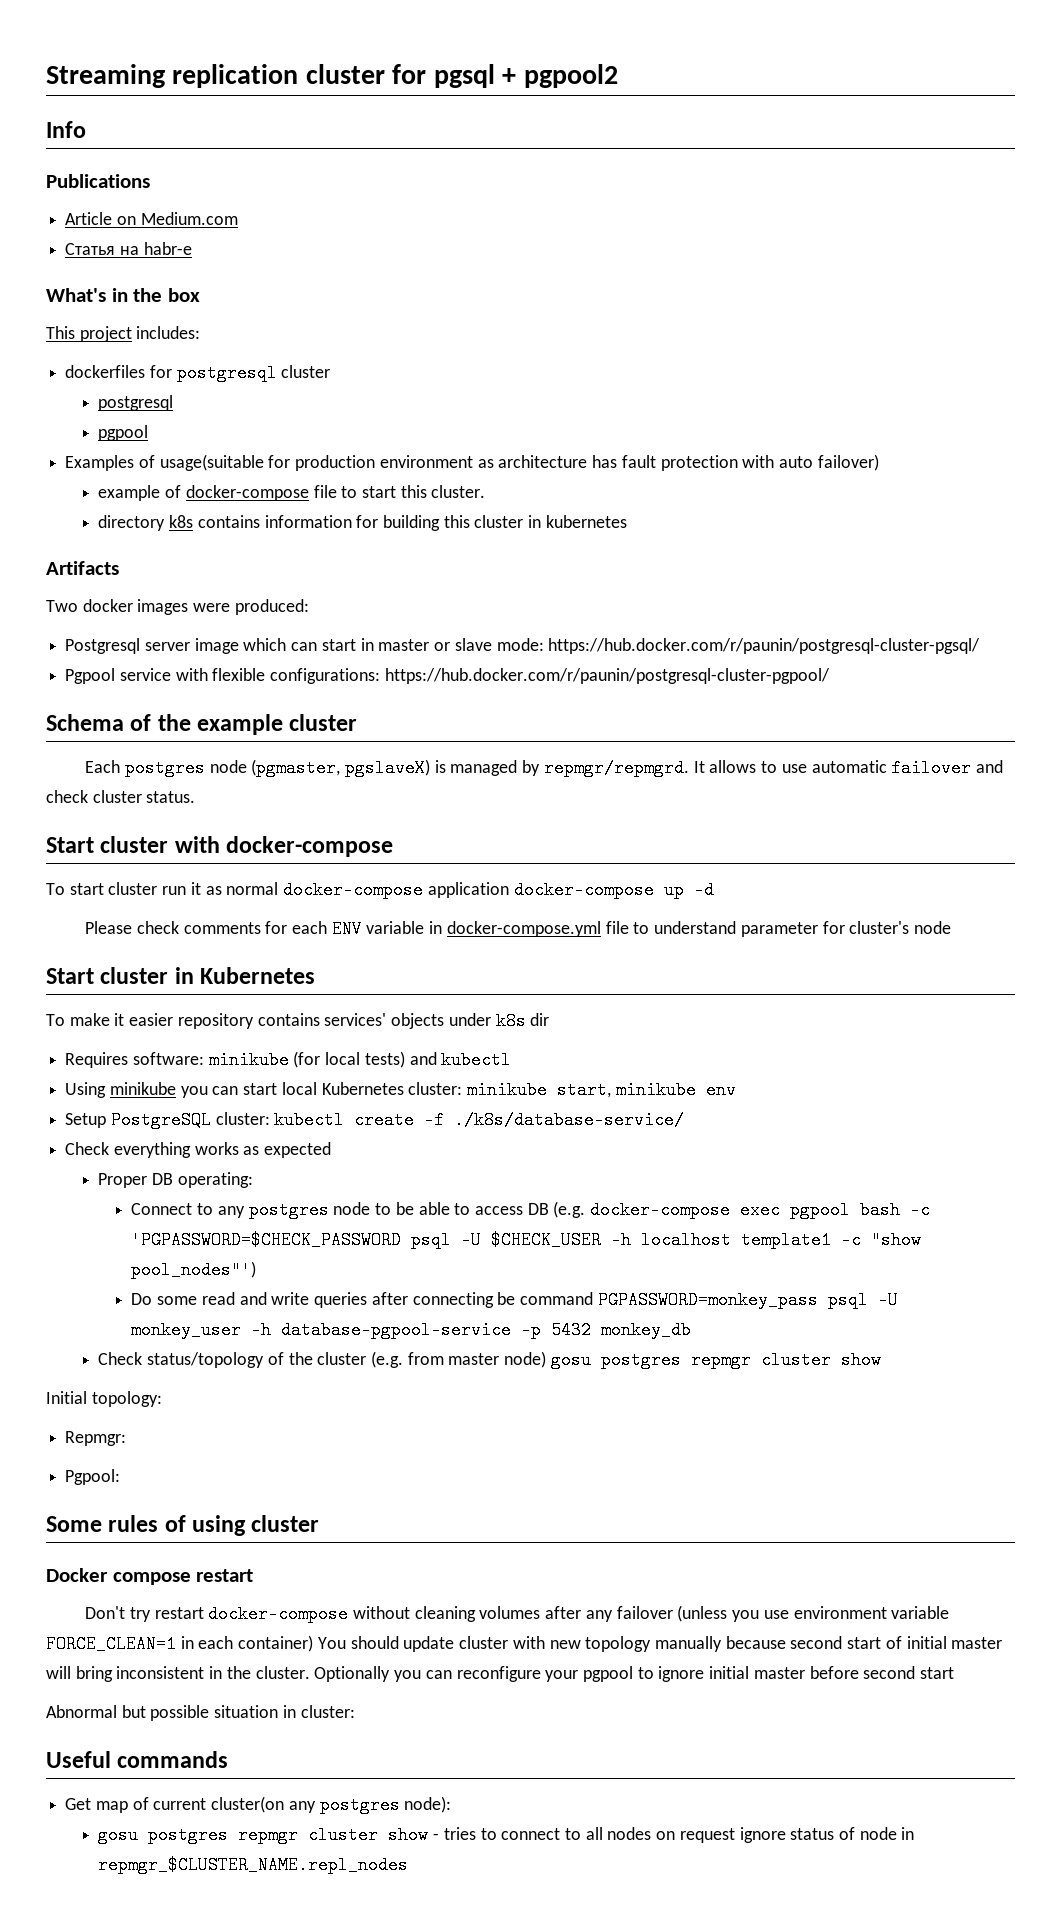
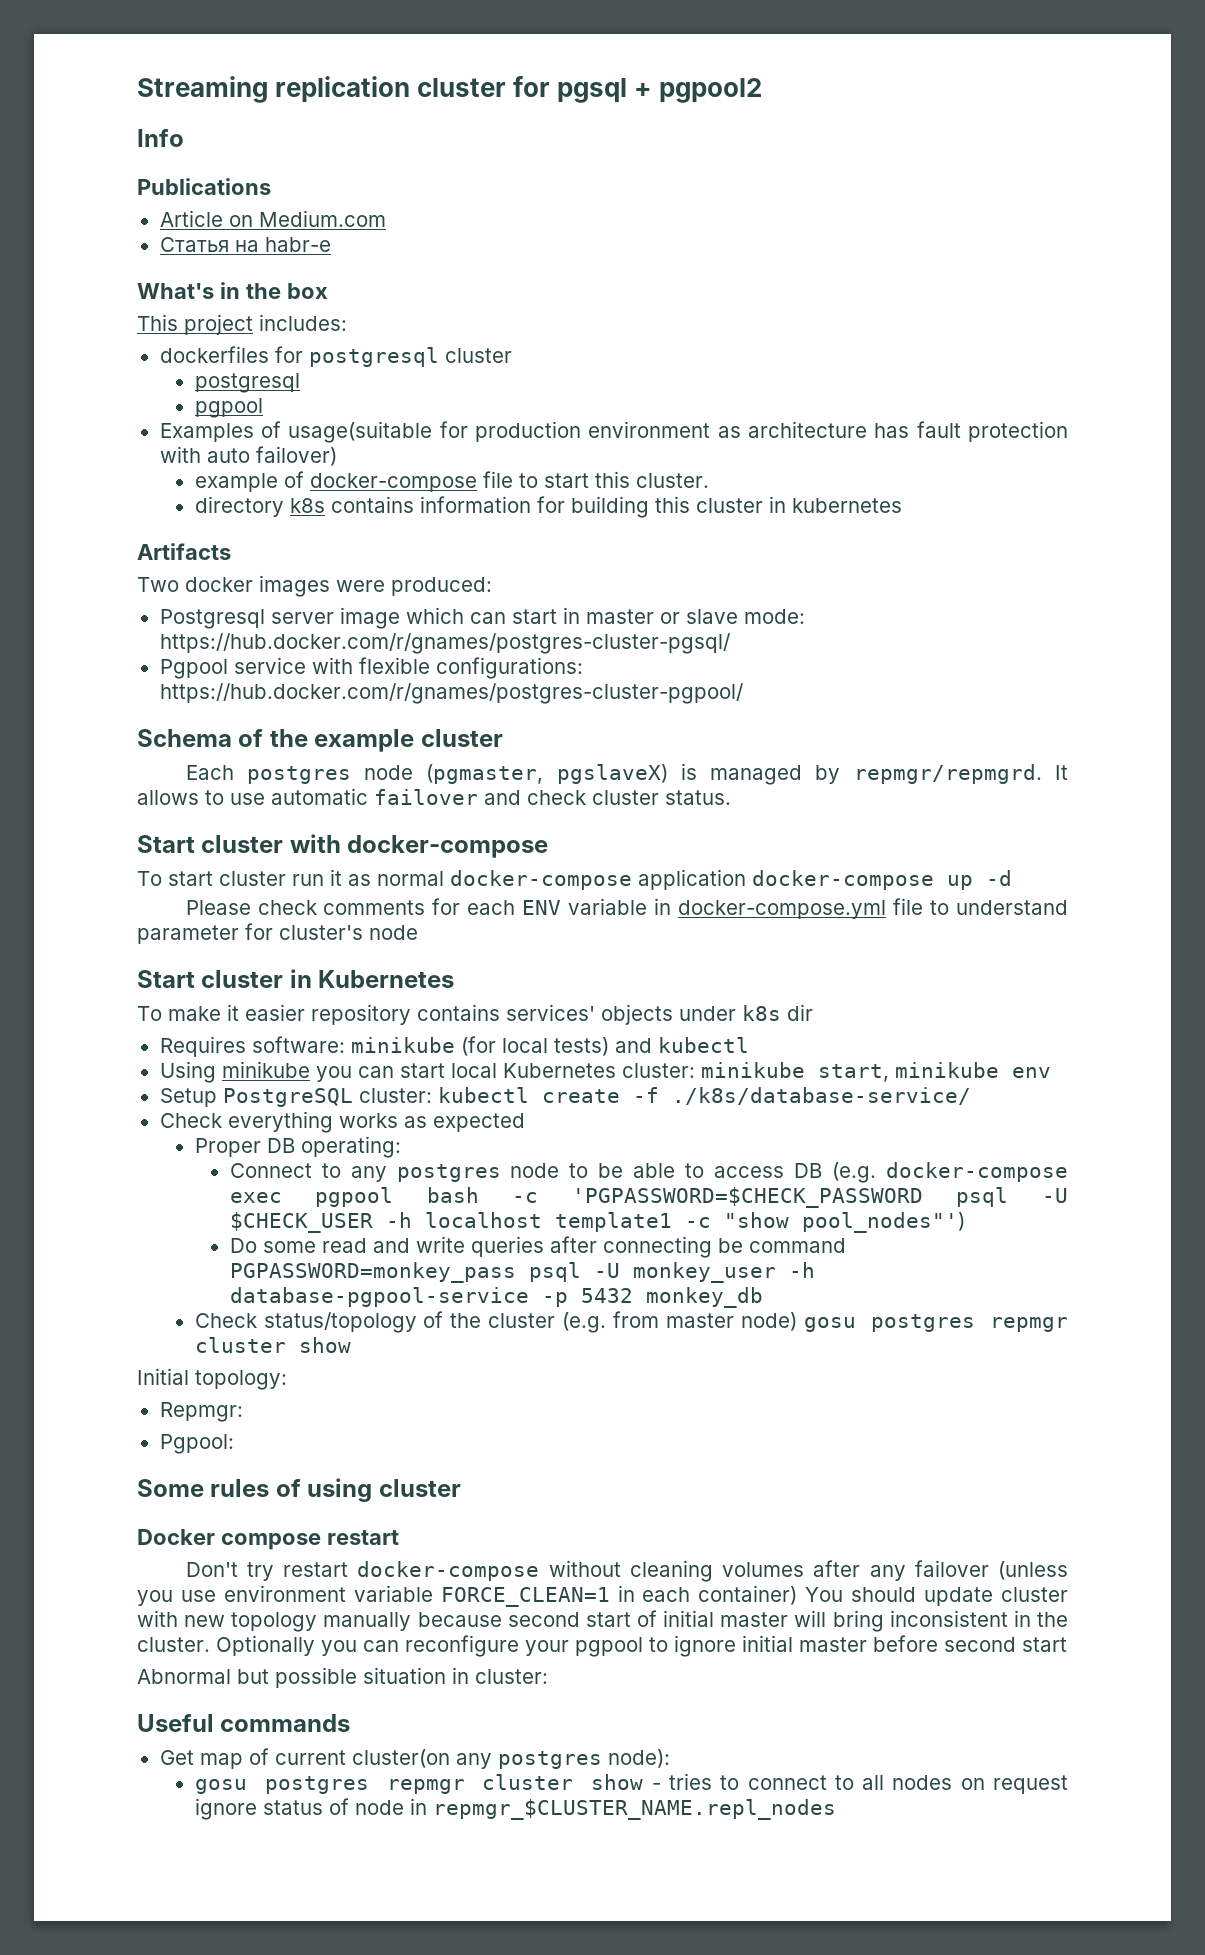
- Postgresql server image which can start in master or slave mode: https://hub.docker.com/r/paunin/postgresql-cluster-pgsql/
+ Postgresql server image which can start in master or slave mode: https://hub.docker.com/r/gnames/postgres-cluster-pgsql/
- Pgpool service with flexible configurations: https://hub.docker.com/r/paunin/postgresql-cluster-pgpool/
+ Pgpool service with flexible configurations: https://hub.docker.com/r/gnames/postgres-cluster-pgpool/

